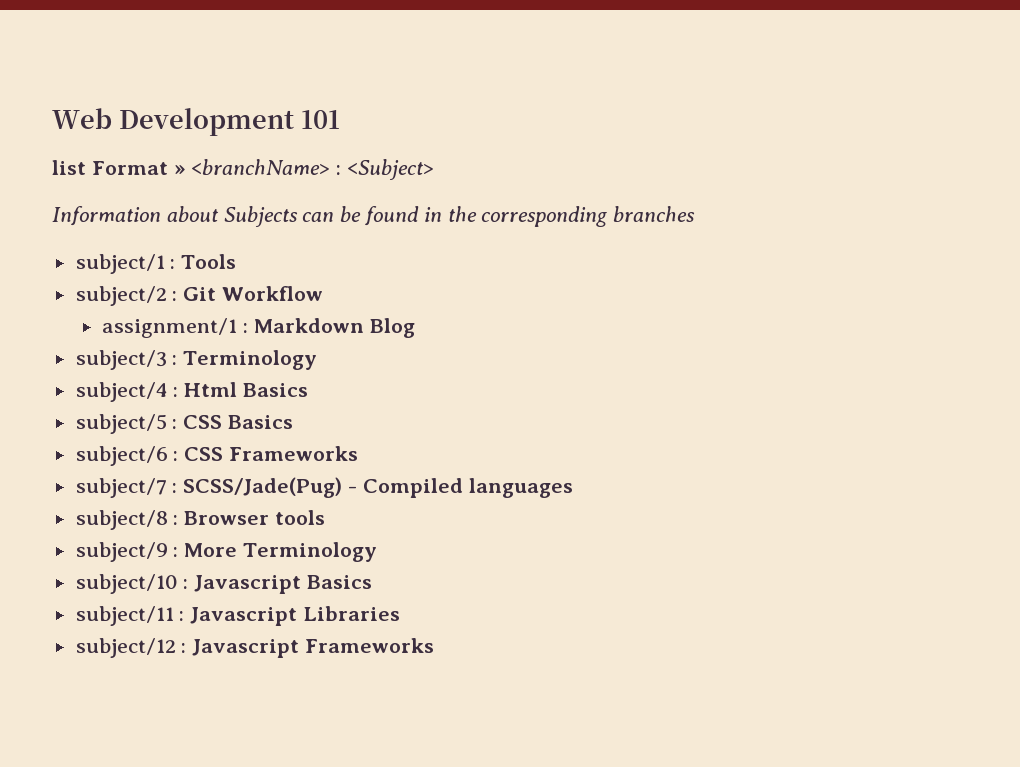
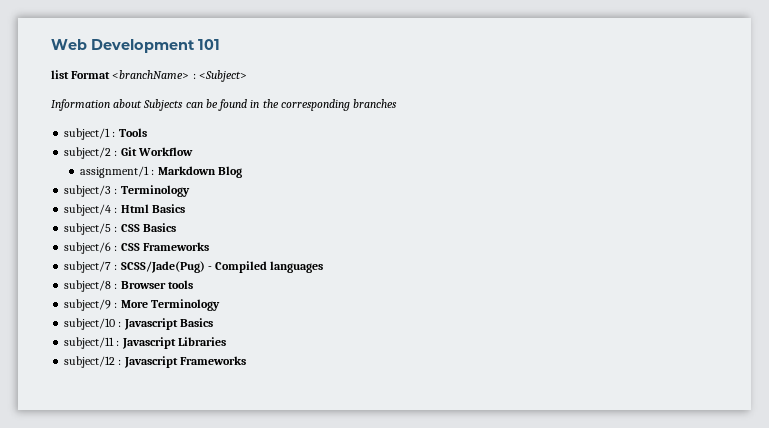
- list Format » <branchName> : <Subject>
+ list Format <branchName> : <Subject>

